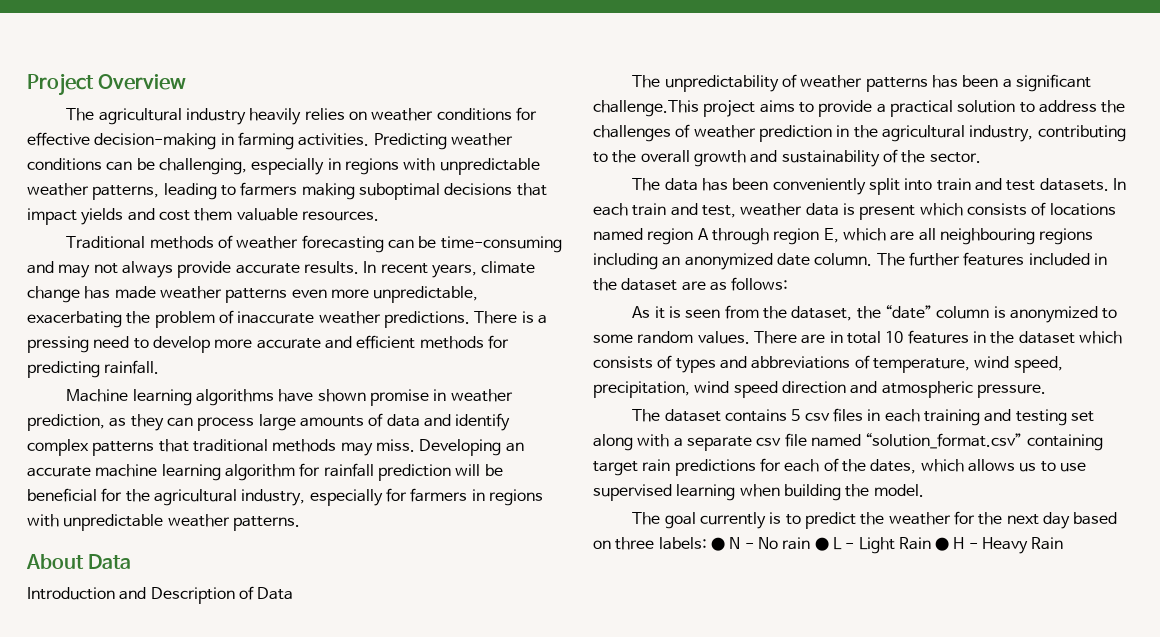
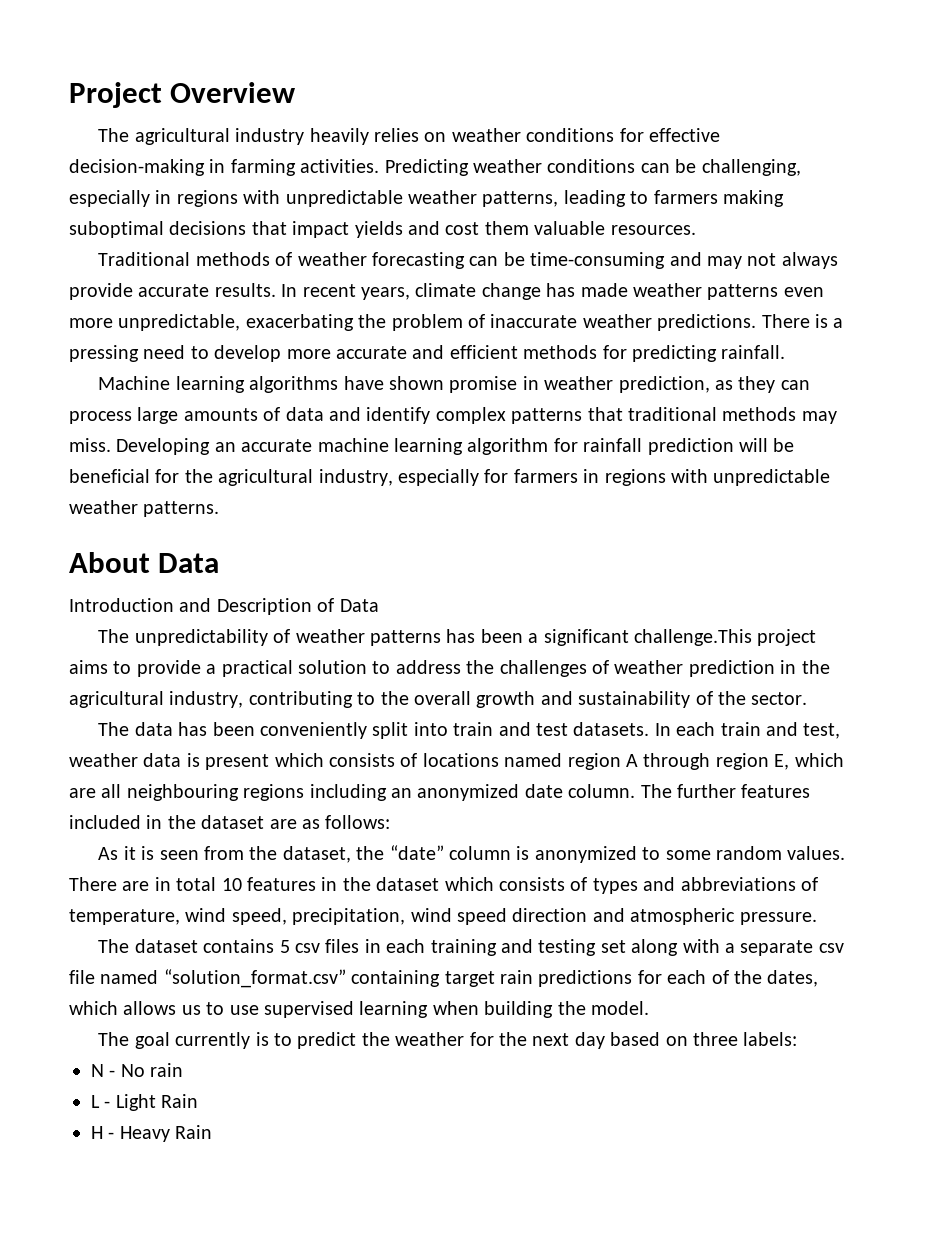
- The goal currently is to predict the weather for the next day based on three labels: ● N - No rain ● L - Light Rain ● H - Heavy Rain
+ The goal currently is to predict the weather for the next day based on three labels:
+ N - No rain
+ L - Light Rain
+ H - Heavy Rain

